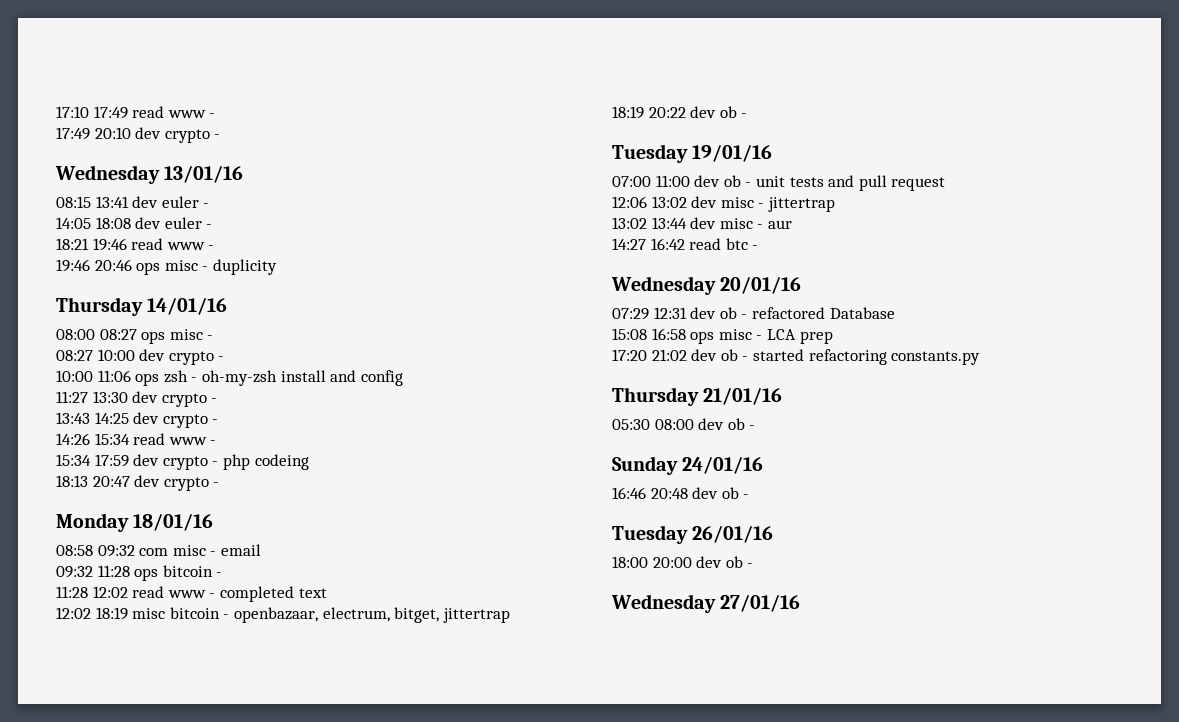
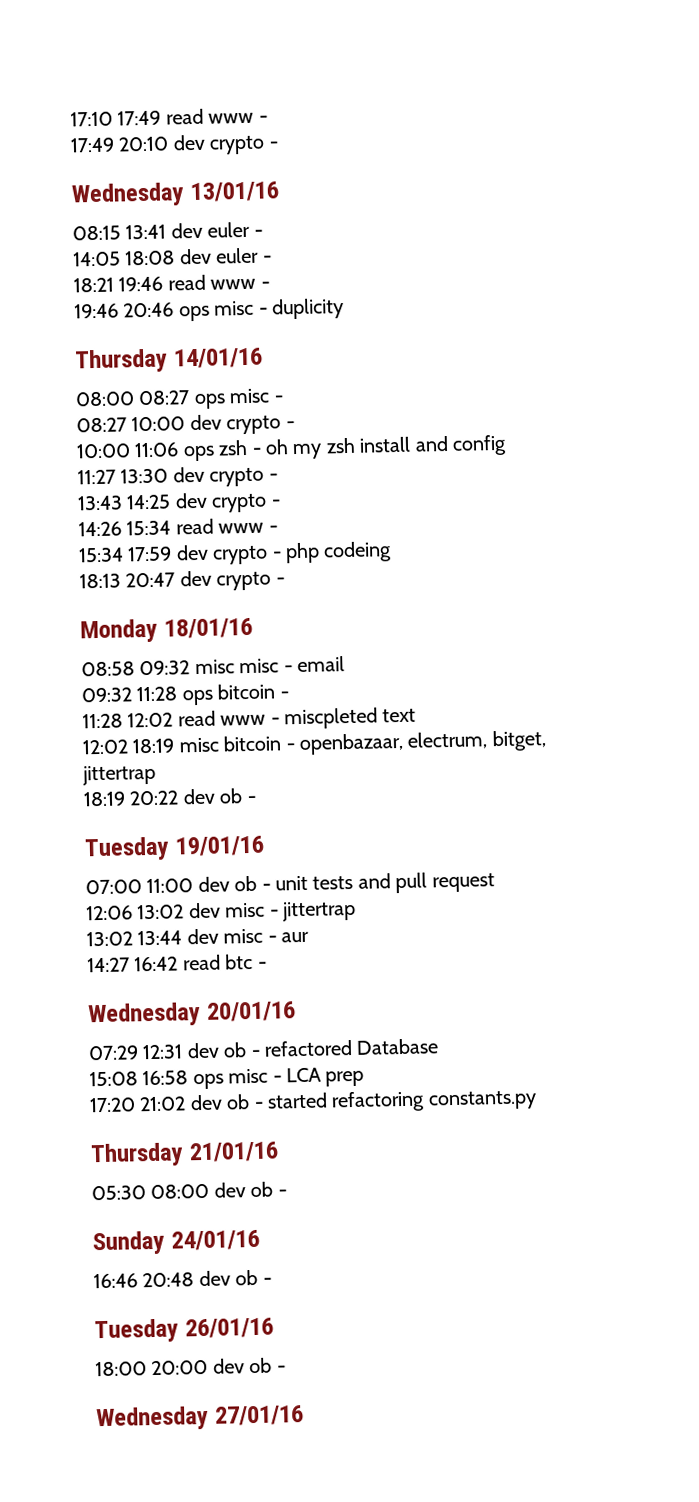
- 10:00 11:06 ops zsh - oh-my-zsh install and config
+ 10:00 11:06 ops zsh - oh my zsh install and config
- 08:58 09:32 com misc - email
+ 08:58 09:32 misc misc - email
- 11:28 12:02 read www - completed text
+ 11:28 12:02 read www - miscpleted text

